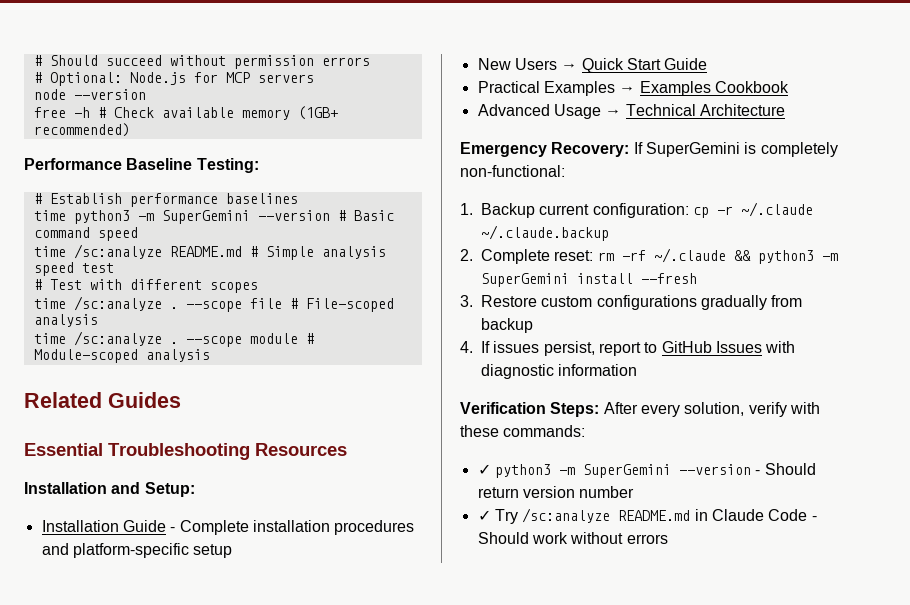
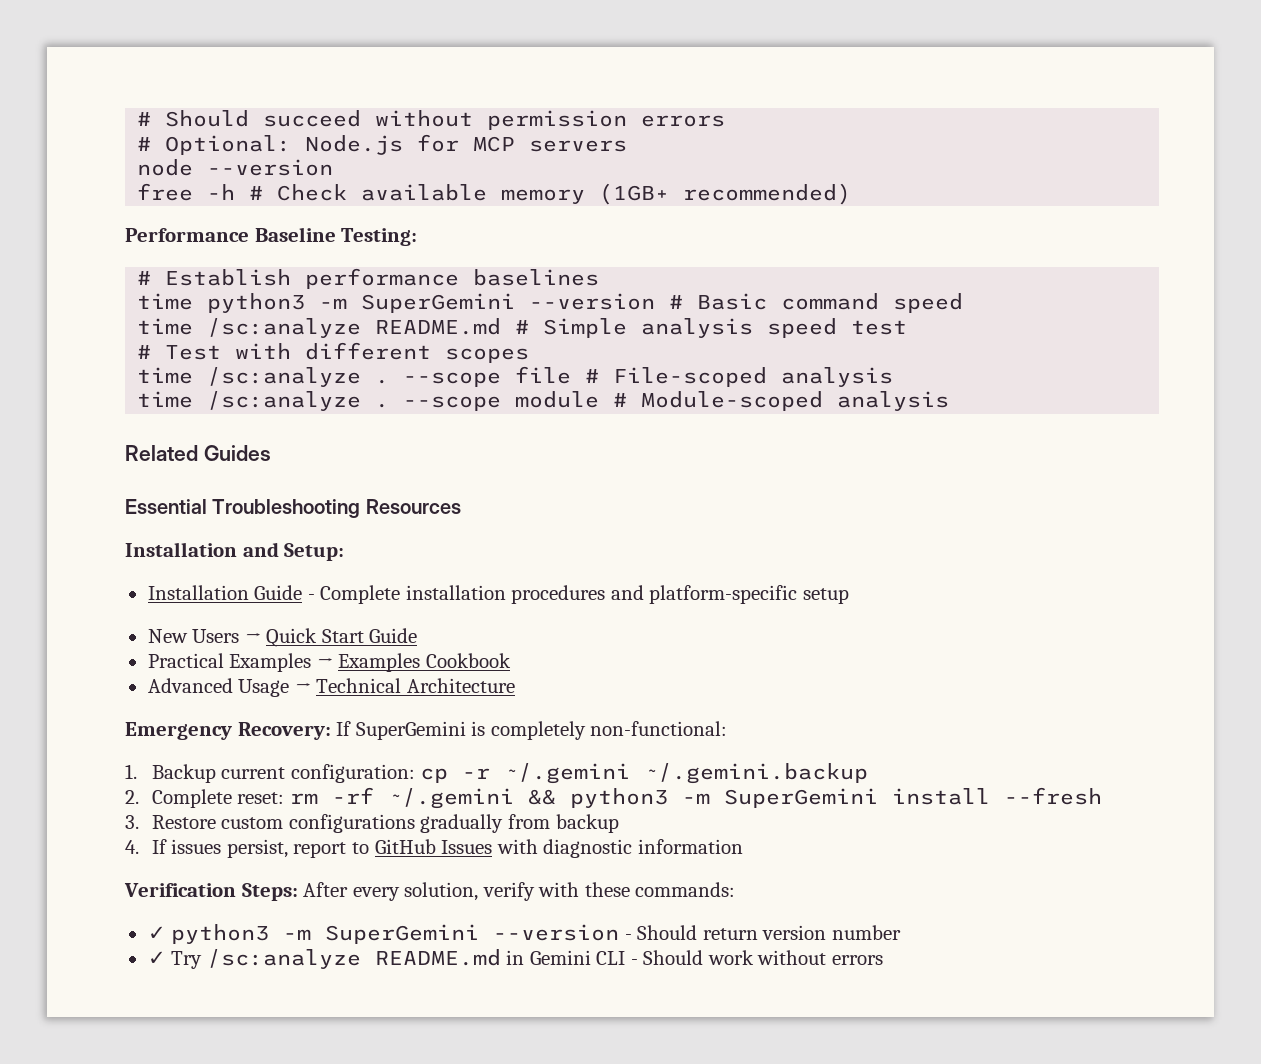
- 1. Backup current configuration: cp -r ~/.claude ~/.claude.backup
+ 1. Backup current configuration: cp -r ~/.gemini ~/.gemini.backup
- 2. Complete reset: rm -rf ~/.claude && python3 -m SuperGemini install --fresh
+ 2. Complete reset: rm -rf ~/.gemini && python3 -m SuperGemini install --fresh
- ✓ Try /sc:analyze README.md in Claude Code - Should work without errors
+ ✓ Try /sc:analyze README.md in Gemini CLI - Should work without errors

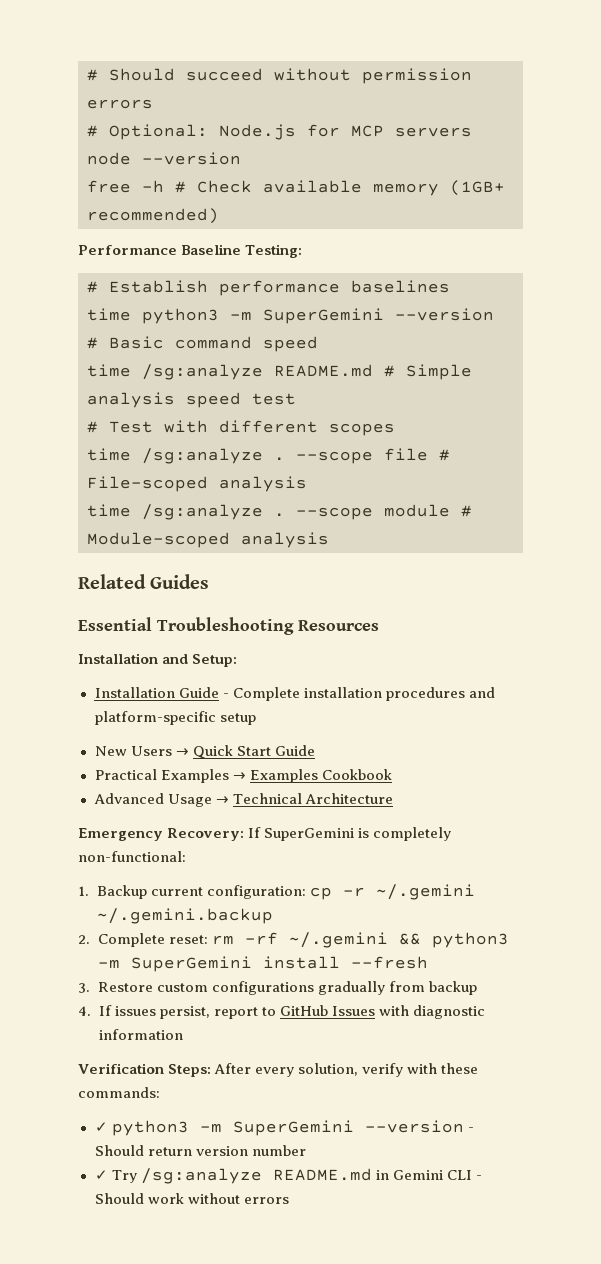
- time /sc:analyze README.md # Simple analysis speed test
+ time /sg:analyze README.md # Simple analysis speed test
  # Test with different scopes
- time /sc:analyze .
+ time /sg:analyze .
  --scope file # File-scoped analysis
- time /sc:analyze .
+ time /sg:analyze .
- ✓ Try /sc:analyze README.md in Gemini CLI - Should work without errors
+ ✓ Try /sg:analyze README.md in Gemini CLI - Should work without errors

